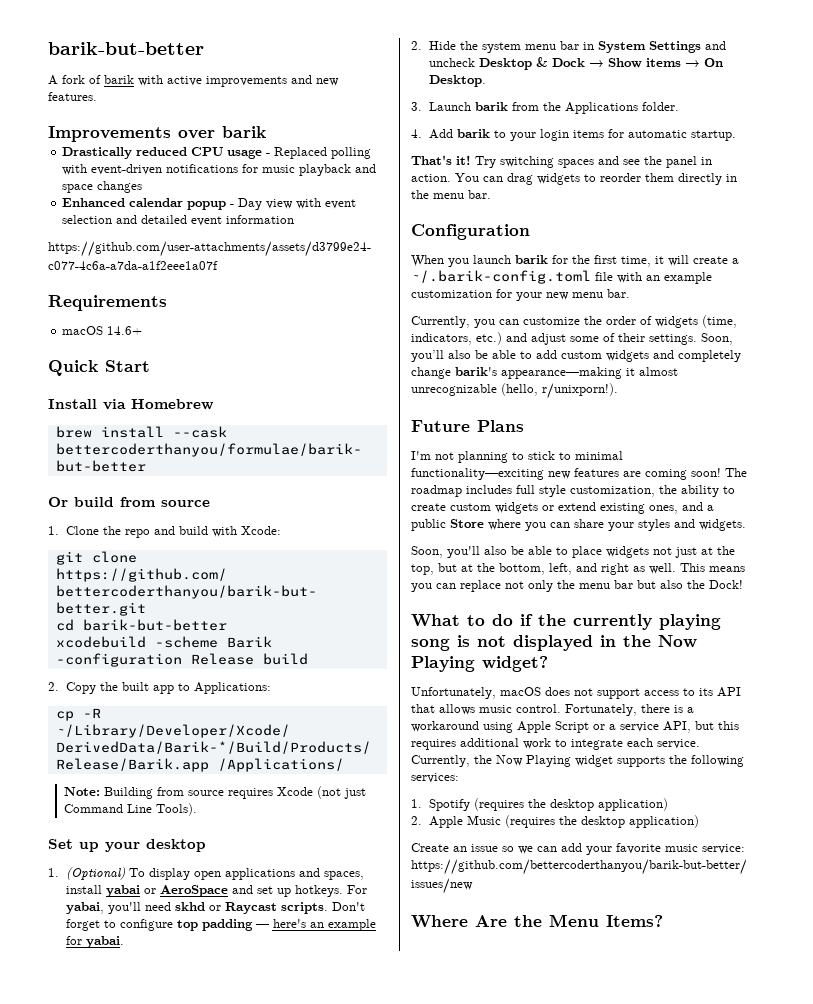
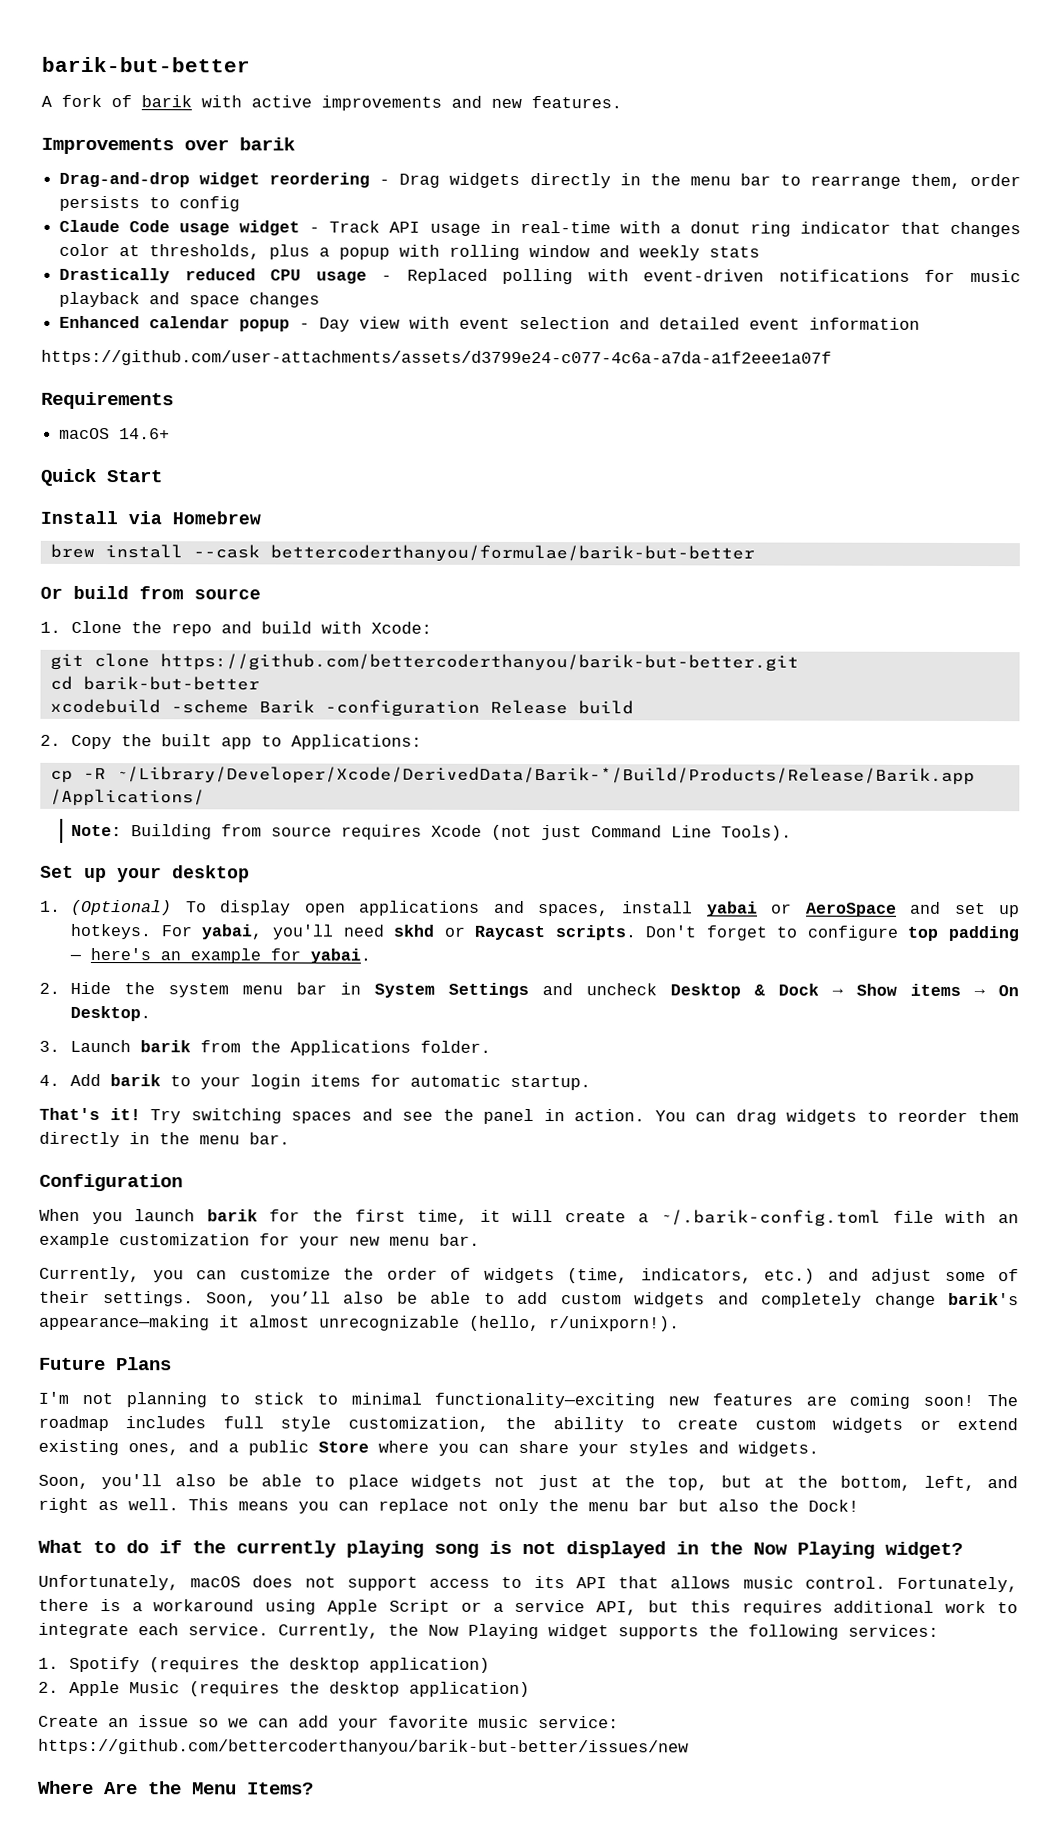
+ Drag-and-drop widget reordering - Drag widgets directly in the menu bar to rearrange them, order persists to config
+ Claude Code usage widget - Track API usage in real-time with a donut ring indicator that changes color at thresholds, plus a popup with rolling window and weekly stats

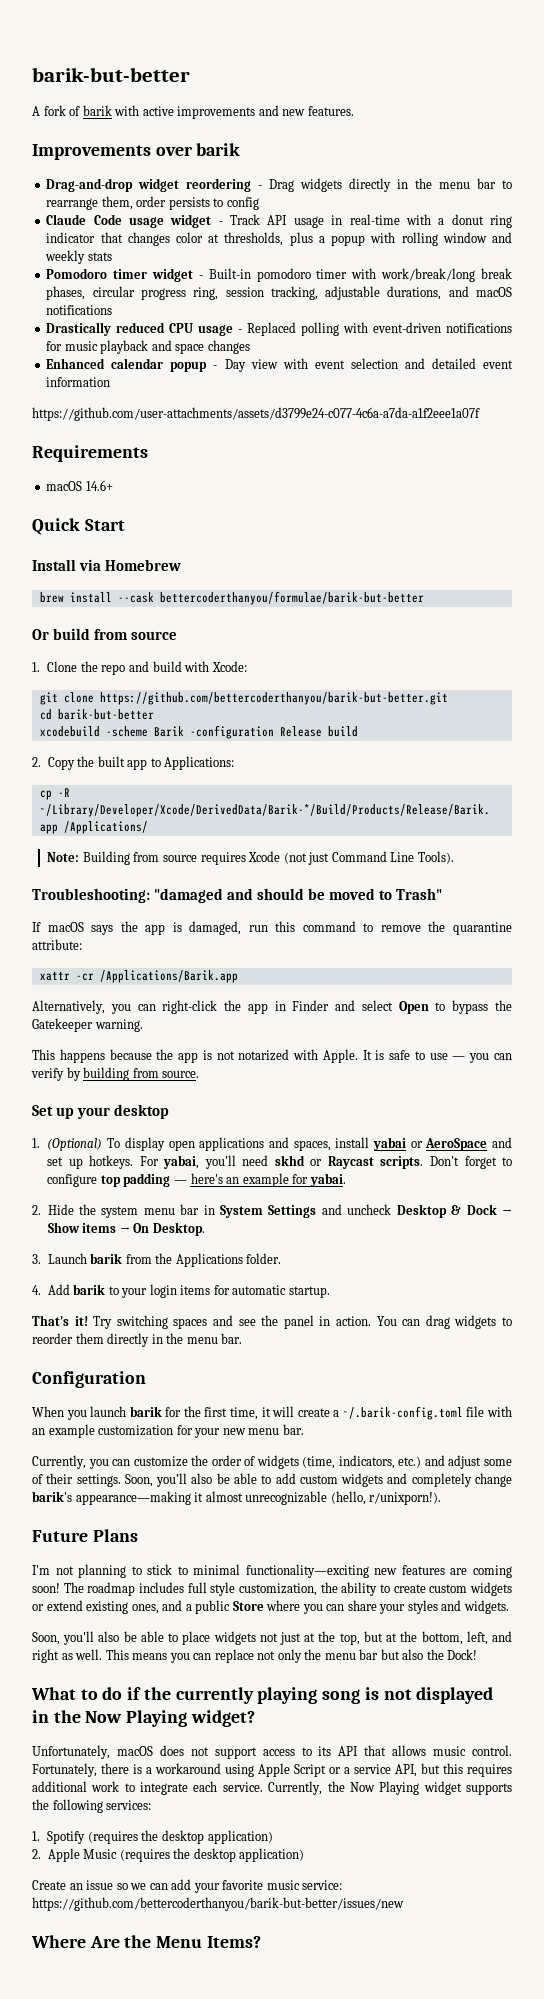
+ Pomodoro timer widget - Built-in pomodoro timer with work/break/long break phases, circular progress ring, session tracking, adjustable durations, and macOS notifications
+ Troubleshooting: "damaged and should be moved to Trash"
+ If macOS says the app is damaged, run this command to remove the quarantine attribute:
+ xattr -cr /Applications/Barik.app
+ Alternatively, you can right-click the app in Finder and select Open to bypass the Gatekeeper warning.
+ This happens because the app is not notarized with Apple. It is safe to use — you can verify by building from source.

